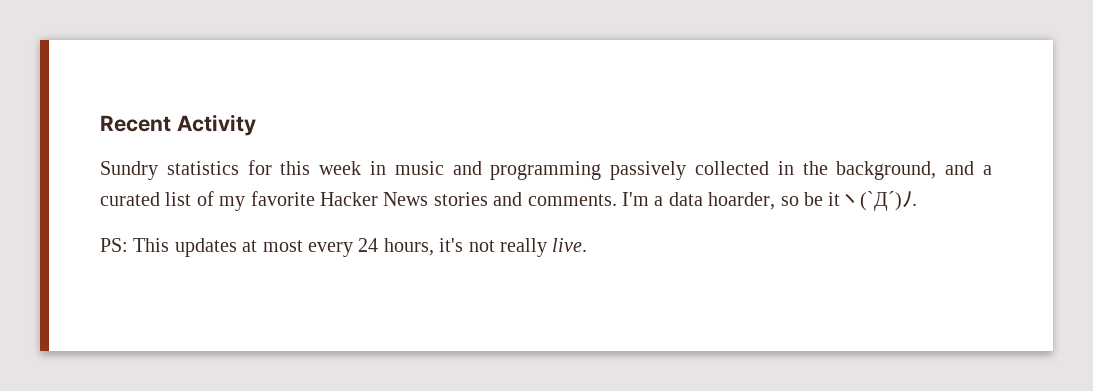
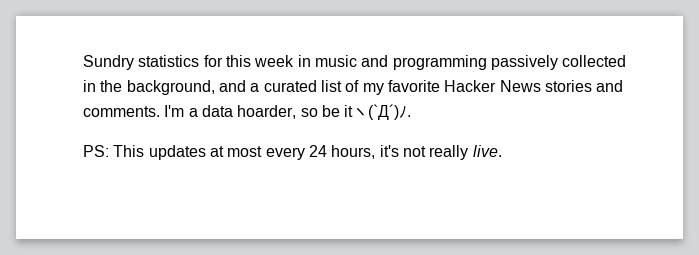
- Recent Activity

